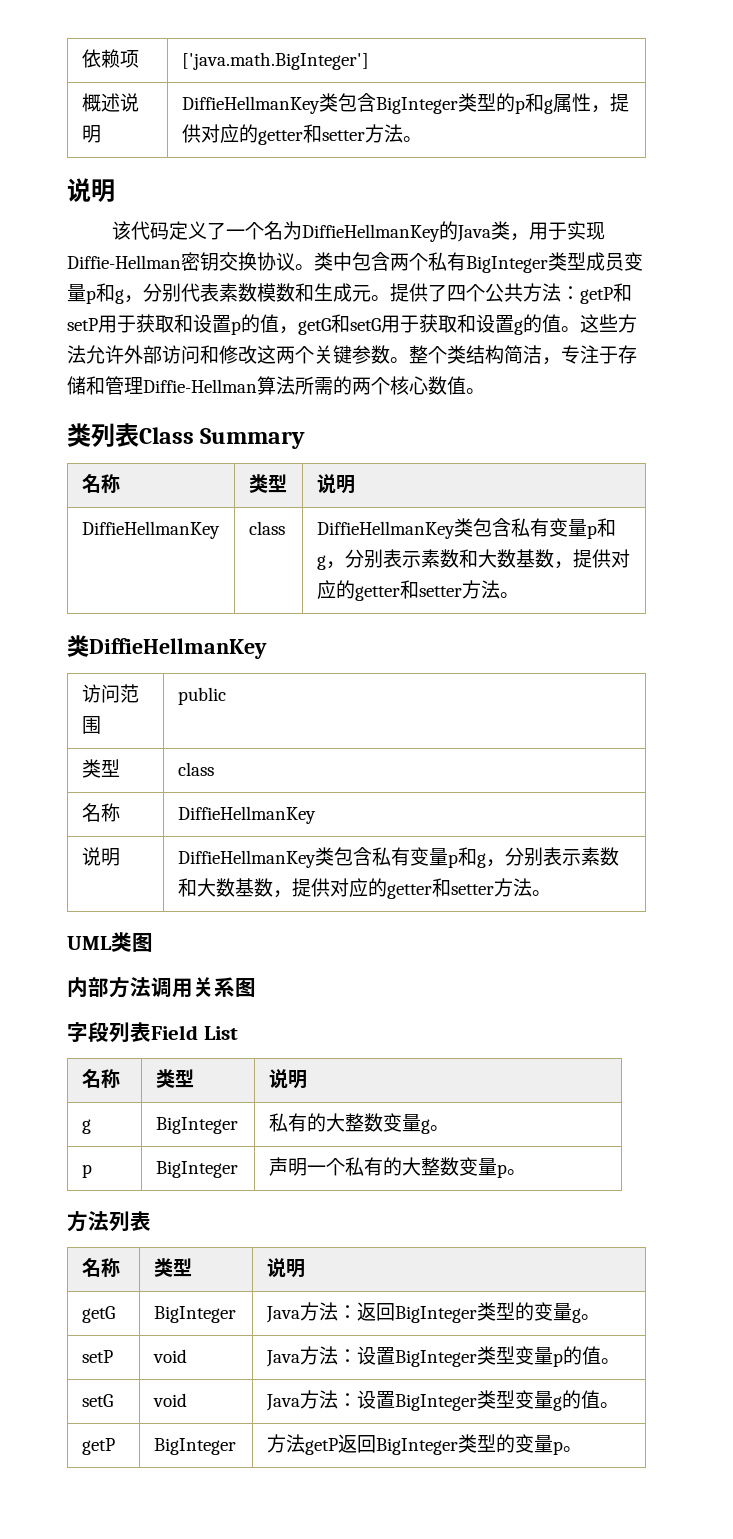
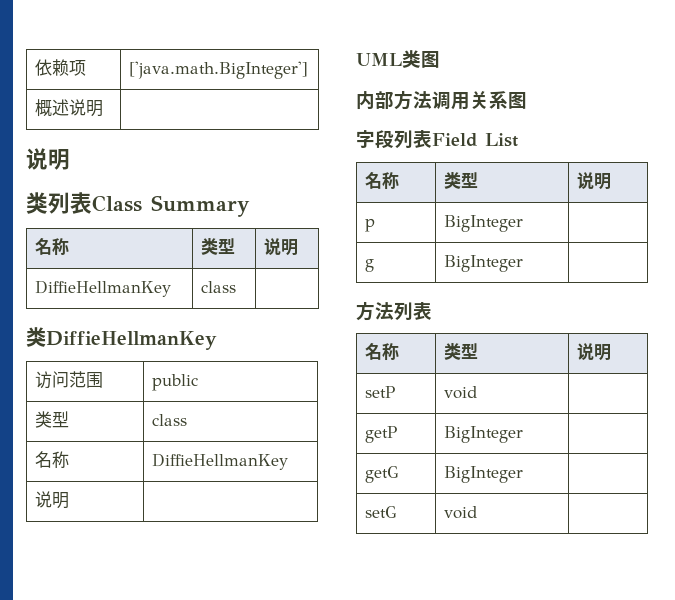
- 概述说明 | DiffieHellmanKey类包含BigInteger类型的p和g属性，提供对应的getter和setter方法。
+ 概述说明 |
  说明
- 该代码定义了一个名为DiffieHellmanKey的Java类，用于实现Diffie-Hellman密钥交换协议。类中包含两个私有BigInteger类型成员变量p和g，分别代表素数模数和生成元。提供了四个公共方法：getP和setP用于获取和设置p的值，getG和setG用于获取和设置g的值。这些方法允许外部访问和修改这两个关键参数。整个类结构简洁，专注于存储和管理Diffie-Hellman算法所需的两个核心数值。
- DiffieHellmanKey | class | DiffieHellmanKey类包含私有变量p和g，分别表示素数和大数基数，提供对应的getter和setter方法。
+ DiffieHellmanKey | class |
  名称 | DiffieHellmanKey
- 说明 | DiffieHellmanKey类包含私有变量p和g，分别表示素数和大数基数，提供对应的getter和setter方法。
+ 说明 |
+ p | BigInteger |
- g | BigInteger | 私有的大整数变量g。
- p | BigInteger | 声明一个私有的大整数变量p。
+ g | BigInteger |
- getG | BigInteger | Java方法：返回BigInteger类型的变量g。
- setP | void | Java方法：设置BigInteger类型变量p的值。
- setG | void | Java方法：设置BigInteger类型变量g的值。
- getP | BigInteger | 方法getP返回BigInteger类型的变量p。
+ setP | void |
+ getP | BigInteger |
+ getG | BigInteger |
+ setG | void |

